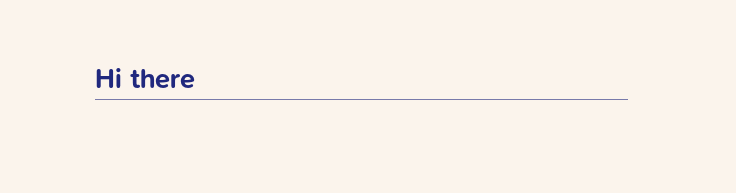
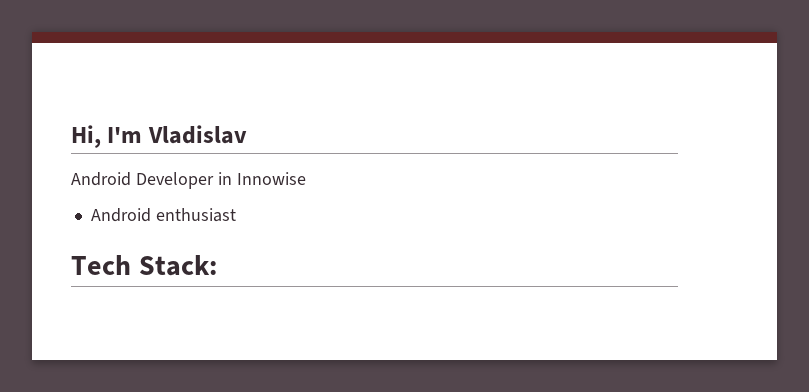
- Hi there
+ Hi, I'm Vladislav
+ Android Developer in Innowise
+ Android enthusiast
+ Tech Stack:

